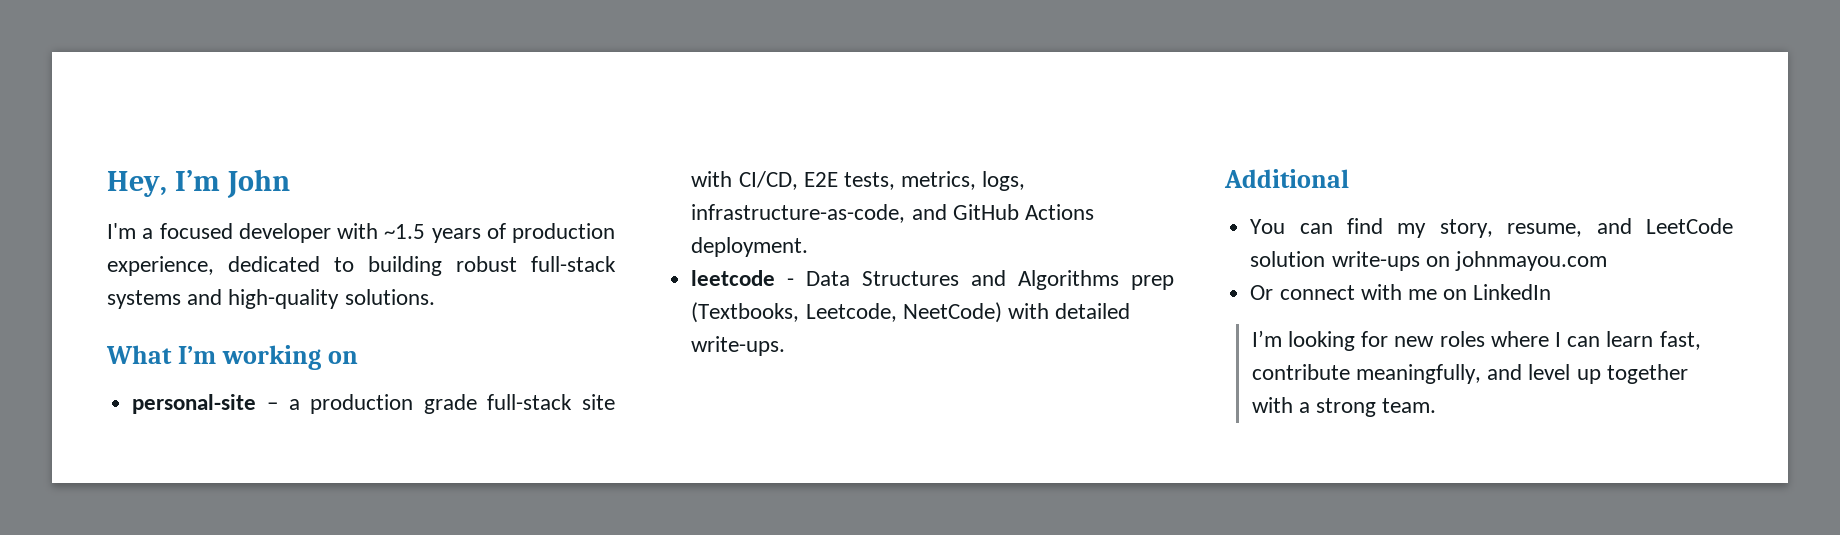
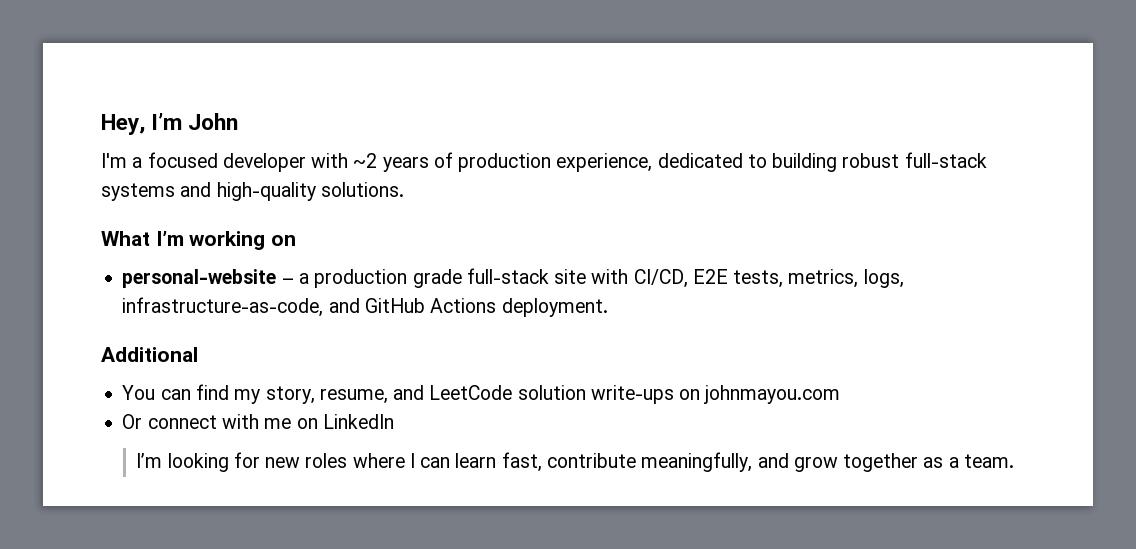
- I'm a focused developer with ~1.5 years of production experience, dedicated to building robust full-stack systems and high-quality solutions.
+ I'm a focused developer with ~2 years of production experience, dedicated to building robust full-stack systems and high-quality solutions.
- personal-site – a production grade full-stack site with CI/CD, E2E tests, metrics, logs, infrastructure-as-code, and GitHub Actions deployment.
+ personal-website – a production grade full-stack site with CI/CD, E2E tests, metrics, logs, infrastructure-as-code, and GitHub Actions deployment.
- leetcode - Data Structures and Algorithms prep (Textbooks, Leetcode, NeetCode) with detailed write-ups.
- I’m looking for new roles where I can learn fast, contribute meaningfully, and level up together with a strong team.
+ I’m looking for new roles where I can learn fast, contribute meaningfully, and grow together as a team.

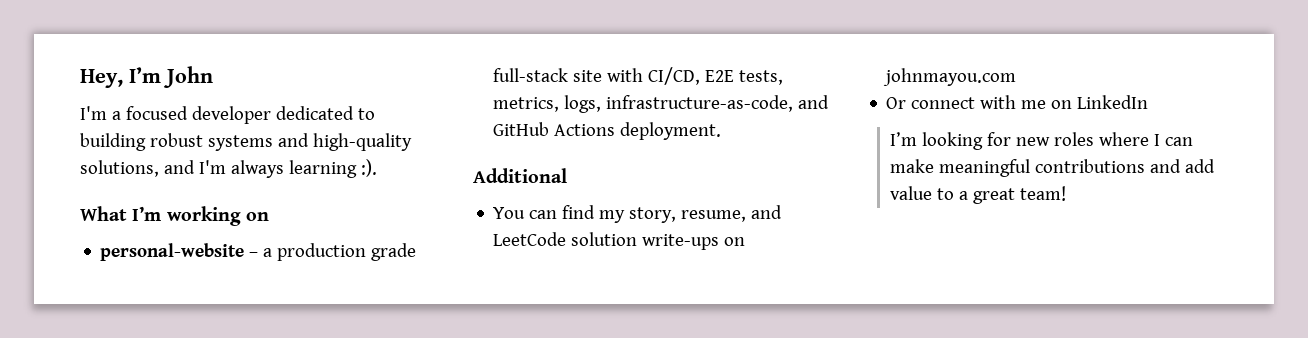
- I'm a focused developer with ~2 years of production experience, dedicated to building robust full-stack systems and high-quality solutions.
+ I'm a focused developer dedicated to building robust systems and high-quality solutions, and I'm always learning :).
- I’m looking for new roles where I can learn fast, contribute meaningfully, and grow together as a team.
+ I’m looking for new roles where I can make meaningful contributions and add value to a great team!

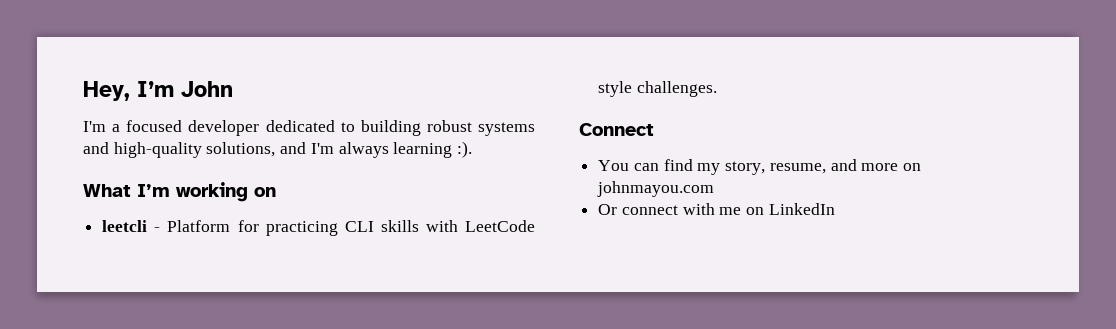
- personal-website – a production grade full-stack site with CI/CD, E2E tests, metrics, logs, infrastructure-as-code, and GitHub Actions deployment.
- Additional
+ leetcli - Platform for practicing CLI skills with LeetCode style challenges.
+ Connect
- You can find my story, resume, and LeetCode solution write-ups on johnmayou.com
+ You can find my story, resume, and more on johnmayou.com
- I’m looking for new roles where I can make meaningful contributions and add value to a great team!

